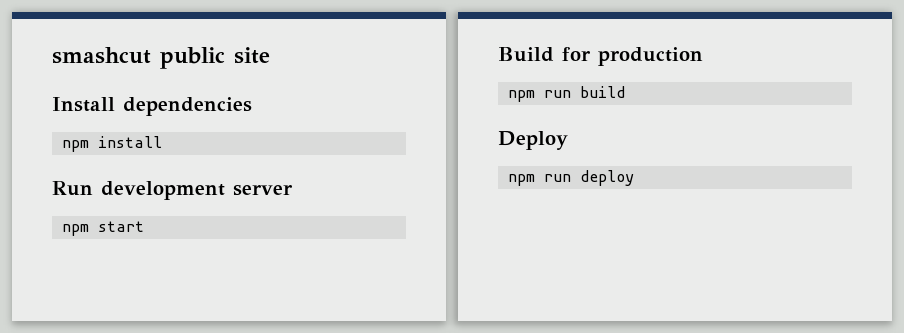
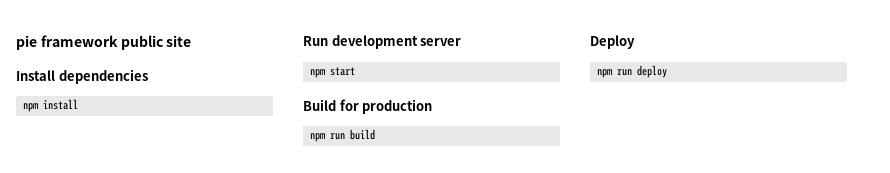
- smashcut public site
+ pie framework public site

